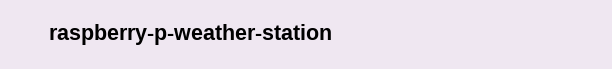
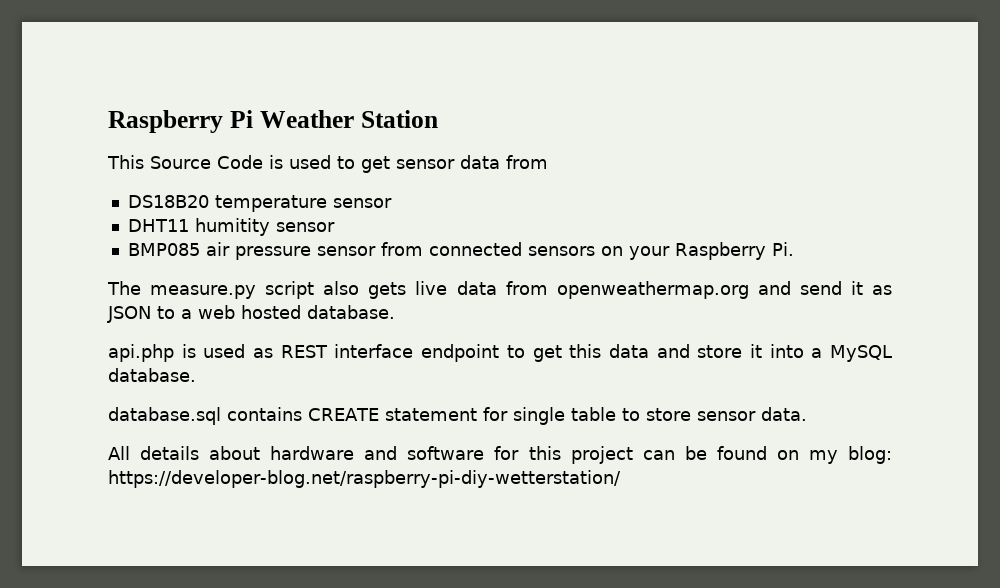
- raspberry-p-weather-station
+ Raspberry Pi Weather Station
+ This Source Code is used to get sensor data from
+ DS18B20 temperature sensor
+ DHT11 humitity sensor
+ BMP085 air pressure sensor from connected sensors on your Raspberry Pi.
+ The measure.py script also gets live data from openweathermap.org and send it as JSON to a web hosted database.
+ api.php is used as REST interface endpoint to get this data and store it into a MySQL database.
+ database.sql contains CREATE statement for single table to store sensor data.
+ All details about hardware and software for this project can be found on my blog: https://developer-blog.net/raspberry-pi-diy-wetterstation/

